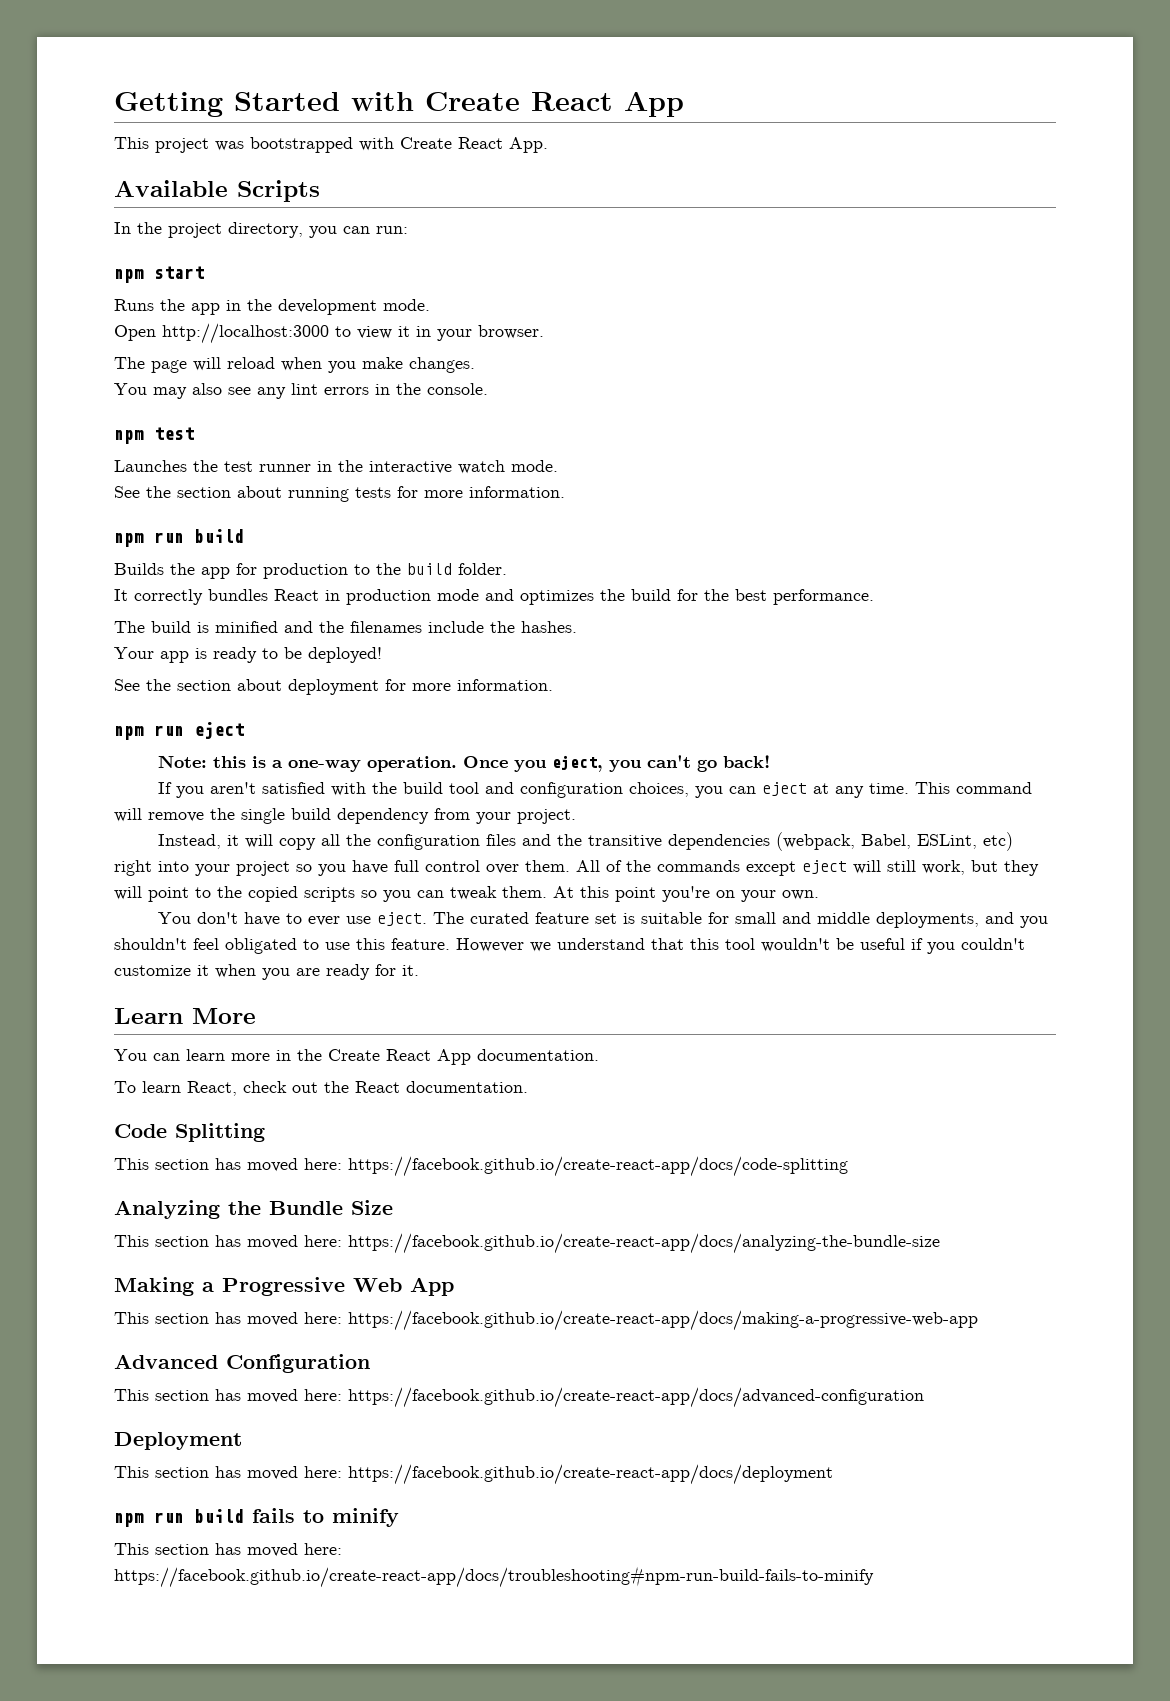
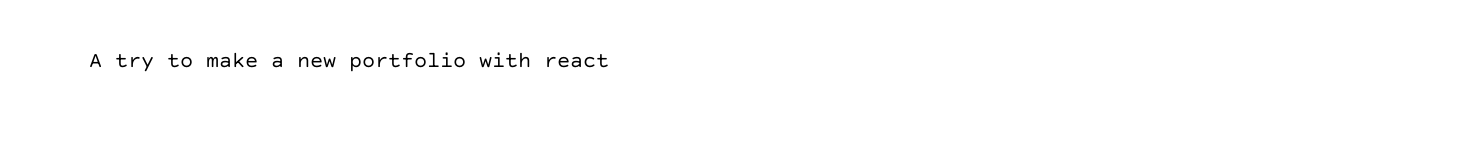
- Getting Started with Create React App
- This project was bootstrapped with Create React App.
- Available Scripts
- In the project directory, you can run:
- npm start
- Runs the app in the development mode.
- Open http://localhost:3000 to view it in your browser.
- The page will reload when you make changes.
- You may also see any lint errors in the console.
- npm test
- Launches the test runner in the interactive watch mode.
- See the section about running tests for more information.
- npm run build
- Builds the app for production to the build folder.
- It correctly bundles React in production mode and optimizes the build for the best performance.
- The build is minified and the filenames include the hashes.
- Your app is ready to be deployed!
- See the section about deployment for more information.
- npm run eject
- Note: this is a one-way operation. Once you eject, you can't go back!
- If you aren't satisfied with the build tool and configuration choices, you can eject at any time. This command will remove the single build dependency from your project.
- Instead, it will copy all the configuration files and the transitive dependencies (webpack, Babel, ESLint, etc) right into your project so you have full control over them. All of the commands except eject will still work, but they will point to the copied scripts so you can tweak them. At this point you're on your own.
- You don't have to ever use eject. The curated feature set is suitable for small and middle deployments, and you shouldn't feel obligated to use this feature. However we understand that this tool wouldn't be useful if you couldn't customize it when you are ready for it.
- Learn More
- You can learn more in the Create React App documentation.
- To learn React, check out the React documentation.
- Code Splitting
- This section has moved here: https://facebook.github.io/create-react-app/docs/code-splitting
- Analyzing the Bundle Size
- This section has moved here: https://facebook.github.io/create-react-app/docs/analyzing-the-bundle-size
- Making a Progressive Web App
- This section has moved here: https://facebook.github.io/create-react-app/docs/making-a-progressive-web-app
- Advanced Configuration
- This section has moved here: https://facebook.github.io/create-react-app/docs/advanced-configuration
- Deployment
- This section has moved here: https://facebook.github.io/create-react-app/docs/deployment
- npm run build fails to minify
- This section has moved here: https://facebook.github.io/create-react-app/docs/troubleshooting#npm-run-build-fails-to-minify
+ A try to make a new portfolio with react

